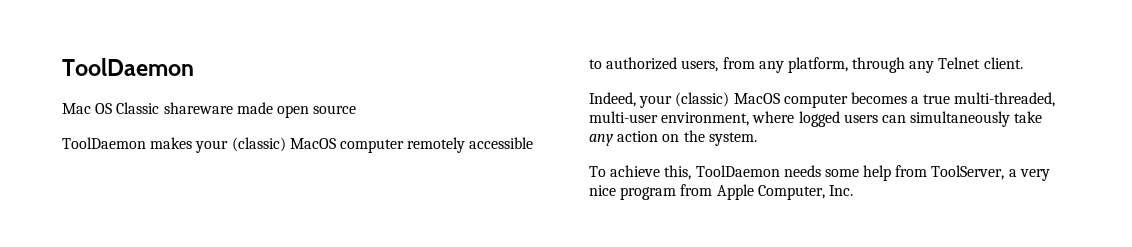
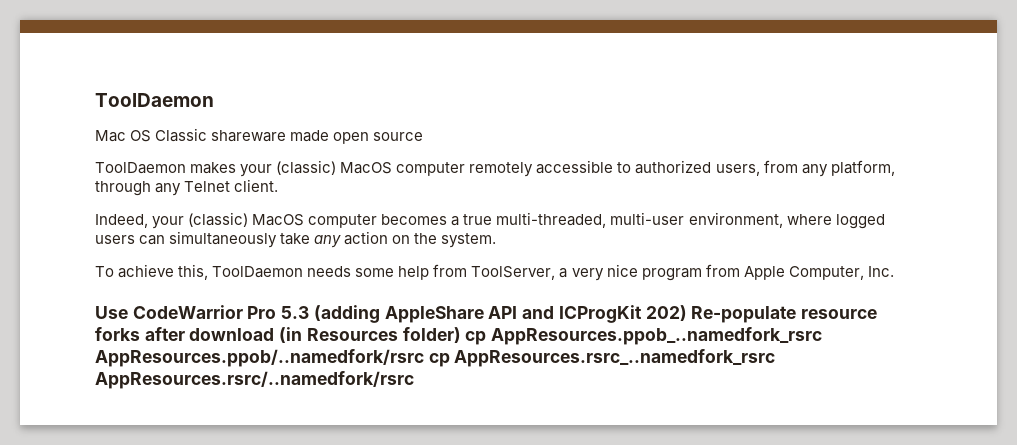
+ Use CodeWarrior Pro 5.3 (adding AppleShare API and ICProgKit 202) Re-populate resource forks after download (in Resources folder) cp AppResources.ppob_..namedfork_rsrc AppResources.ppob/..namedfork/rsrc cp AppResources.rsrc_..namedfork_rsrc AppResources.rsrc/..namedfork/rsrc

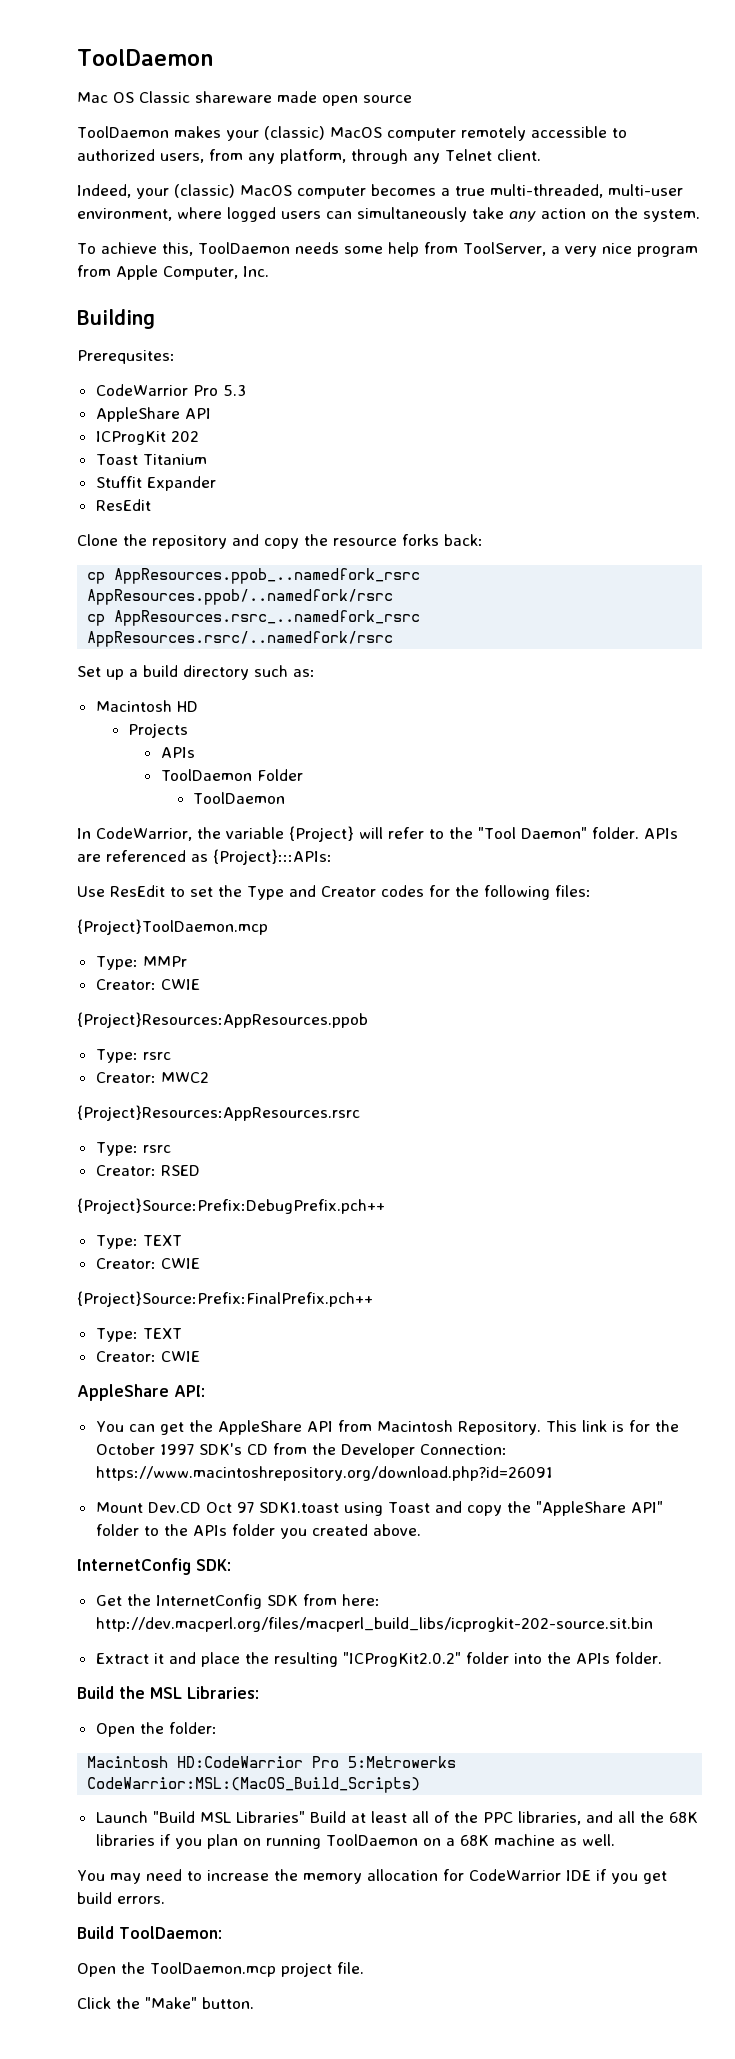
- Use CodeWarrior Pro 5.3 (adding AppleShare API and ICProgKit 202) Re-populate resource forks after download (in Resources folder) cp AppResources.ppob_..namedfork_rsrc AppResources.ppob/..namedfork/rsrc cp AppResources.rsrc_..namedfork_rsrc AppResources.rsrc/..namedfork/rsrc
+ Building
+ Prerequsites:
+ CodeWarrior Pro 5.3
+ AppleShare API
+ ICProgKit 202
+ Toast Titanium
+ Stuffit Expander
+ ResEdit
+ Clone the repository and copy the resource forks back:
+ cp AppResources.ppob_..namedfork_rsrc AppResources.ppob/..namedfork/rsrc
+ cp AppResources.rsrc_..namedfork_rsrc AppResources.rsrc/..namedfork/rsrc
+ Set up a build directory such as:
+ Macintosh HD
+ Projects
+ APIs
+ ToolDaemon Folder
+ ToolDaemon
+ In CodeWarrior, the variable {Project} will refer to the "Tool Daemon" folder. APIs are referenced as {Project}:::APIs:
+ Use ResEdit to set the Type and Creator codes for the following files:
+ {Project}ToolDaemon.mcp
+ Type: MMPr
+ Creator: CWIE
+ {Project}Resources:AppResources.ppob
+ Type: rsrc
+ Creator: MWC2
+ {Project}Resources:AppResources.rsrc
+ Type: rsrc
+ Creator: RSED
+ {Project}Source:Prefix:DebugPrefix.pch++
+ Type: TEXT
+ Creator: CWIE
+ {Project}Source:Prefix:FinalPrefix.pch++
+ Type: TEXT
+ Creator: CWIE
+ AppleShare API:
+ You can get the AppleShare API from Macintosh Repository. This link is for the October 1997 SDK's CD from the Developer Connection: https://www.macintoshrepository.org/download.php?id=26091
+ Mount Dev.CD Oct 97 SDK1.toast using Toast and copy the "AppleShare API" folder to the APIs folder you created above.
+ InternetConfig SDK:
+ Get the InternetConfig SDK from here: http://dev.macperl.org/files/macperl_build_libs/icprogkit-202-source.sit.bin
+ Extract it and place the resulting "ICProgKit2.0.2" folder into the APIs folder.
+ Build the MSL Libraries:
+ Open the folder:
+ Macintosh HD:CodeWarrior Pro 5:Metrowerks CodeWarrior:MSL:(MacOS_Build_Scripts)
+ Launch "Build MSL Libraries" Build at least all of the PPC libraries, and all the 68K libraries if you plan on running ToolDaemon on a 68K machine as well.
+ You may need to increase the memory allocation for CodeWarrior IDE if you get build errors.
+ Build ToolDaemon:
+ Open the ToolDaemon.mcp project file.
+ Click the "Make" button.

